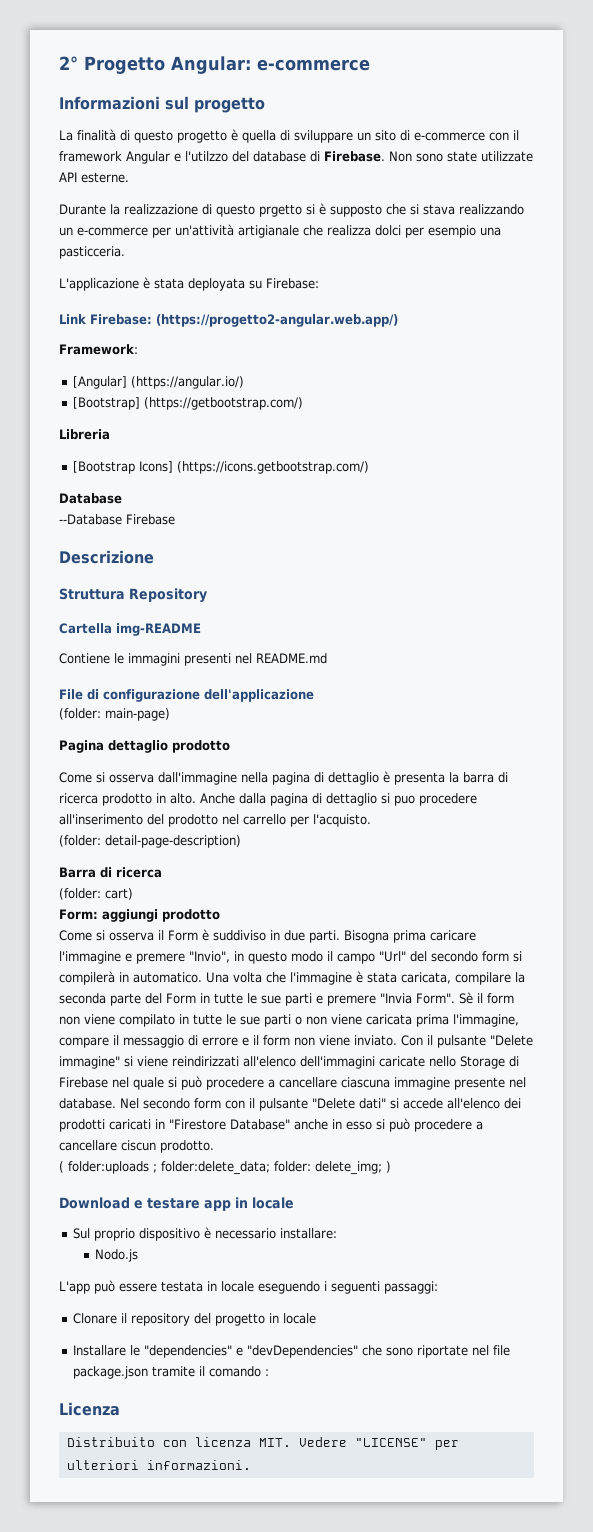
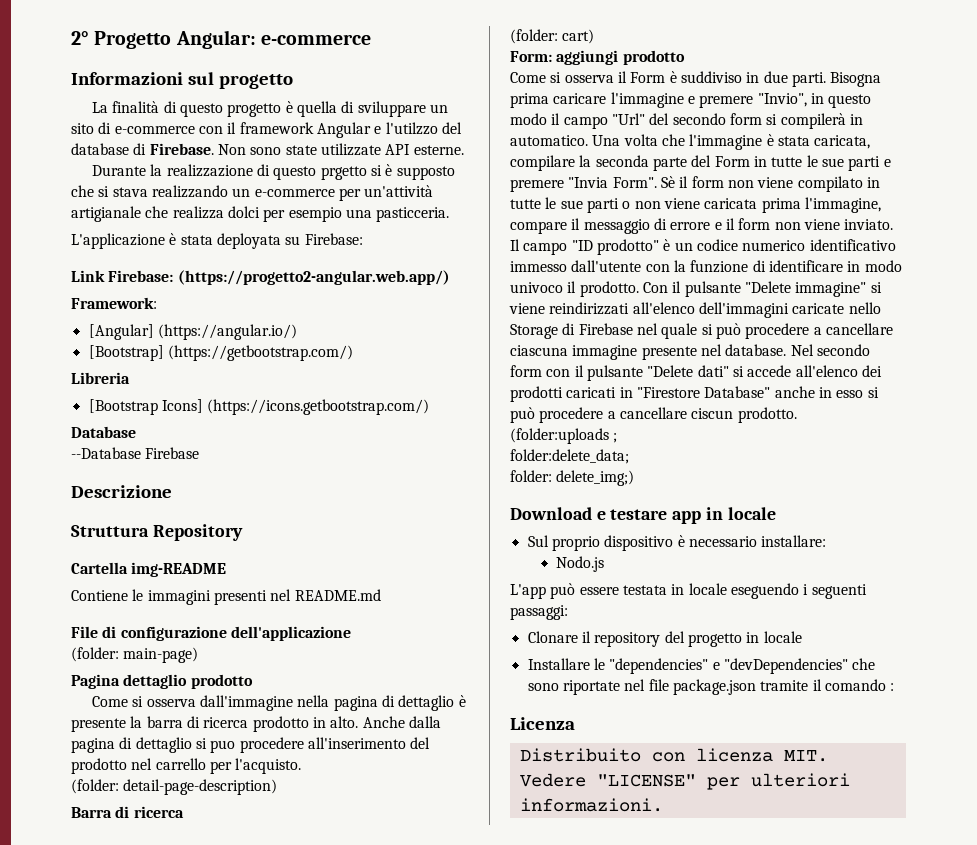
- Come si osserva dall'immagine nella pagina di dettaglio è presenta la barra di ricerca prodotto in alto.
+ Come si osserva dall'immagine nella pagina di dettaglio è presente la barra di ricerca prodotto in alto.
+ Il campo "ID prodotto" è un codice numerico identificativo immesso dall'utente con la funzione di identificare in modo univoco il prodotto.
- ( folder:uploads ; folder:delete_data; folder: delete_img; )
+ (folder:uploads ;
+ folder:delete_data;
+ folder: delete_img;)

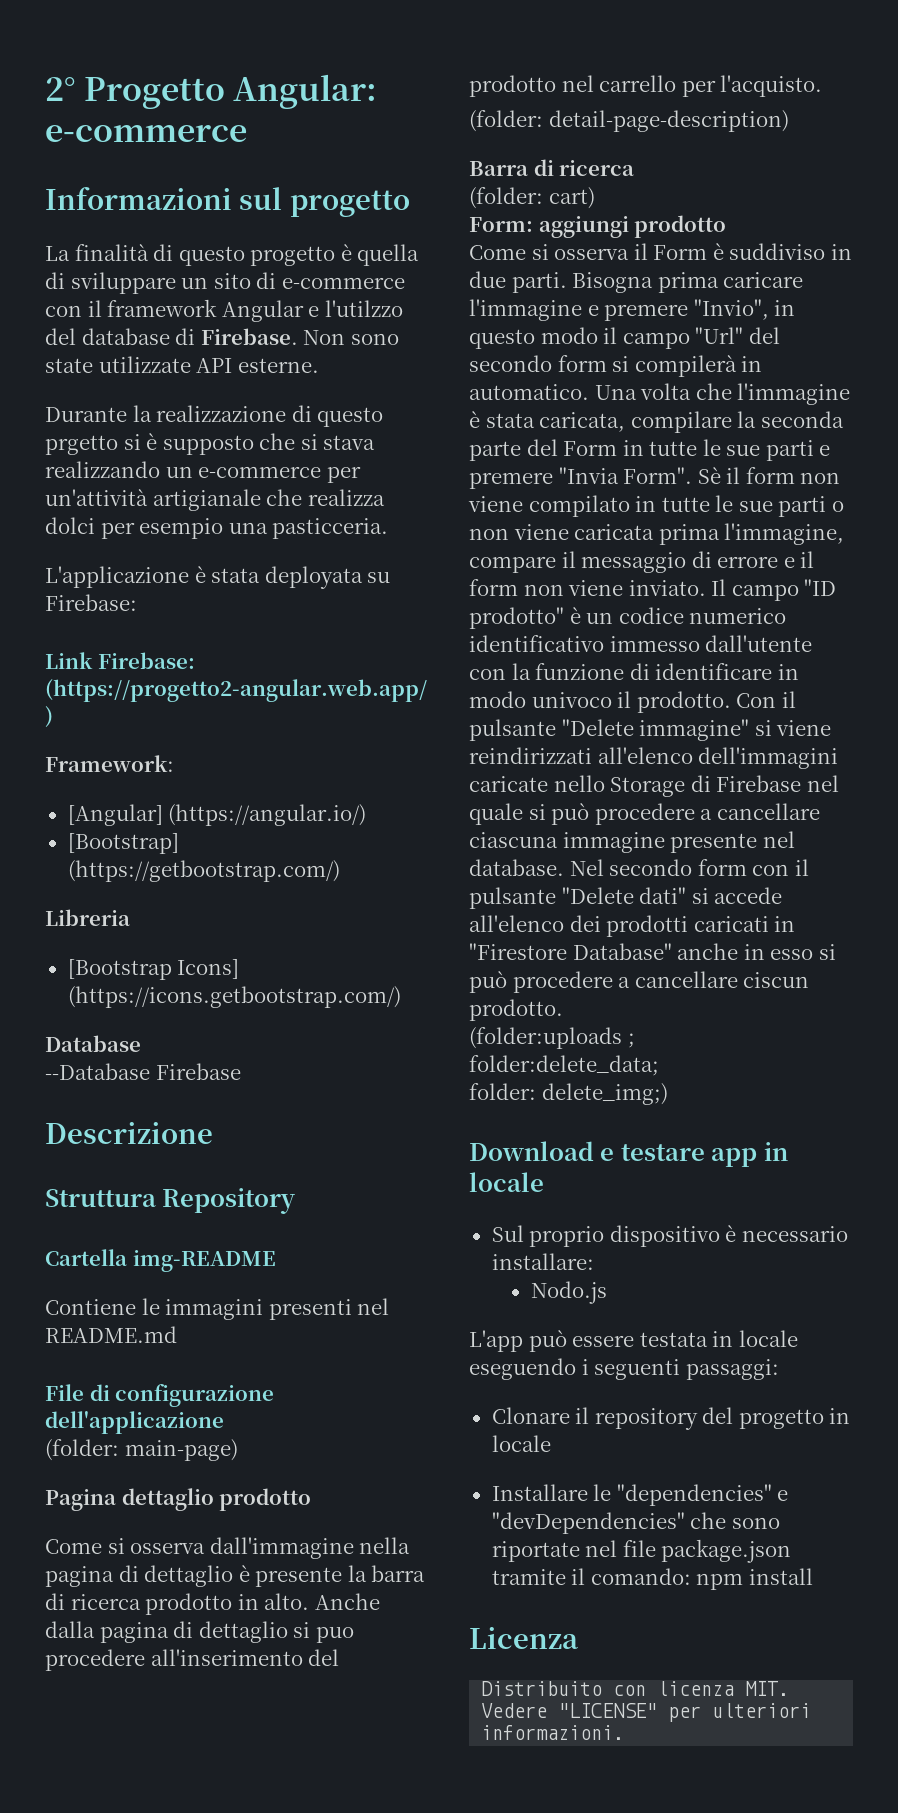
- Installare le "dependencies" e "devDependencies" che sono riportate nel file package.json tramite il comando :
+ Installare le "dependencies" e "devDependencies" che sono riportate nel file package.json tramite il comando: npm install

